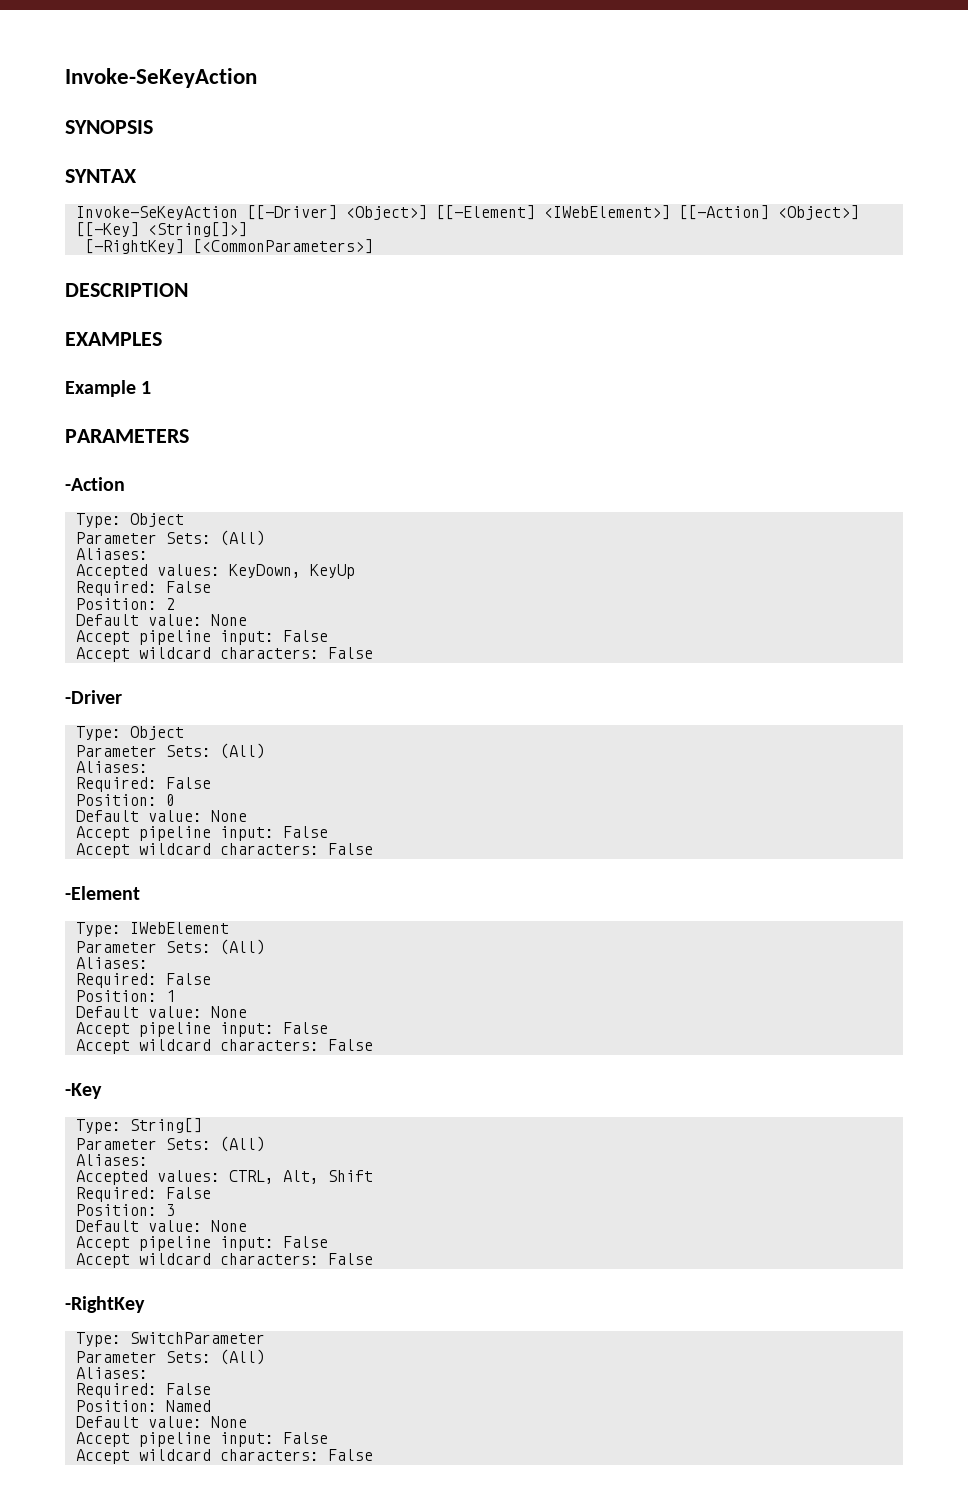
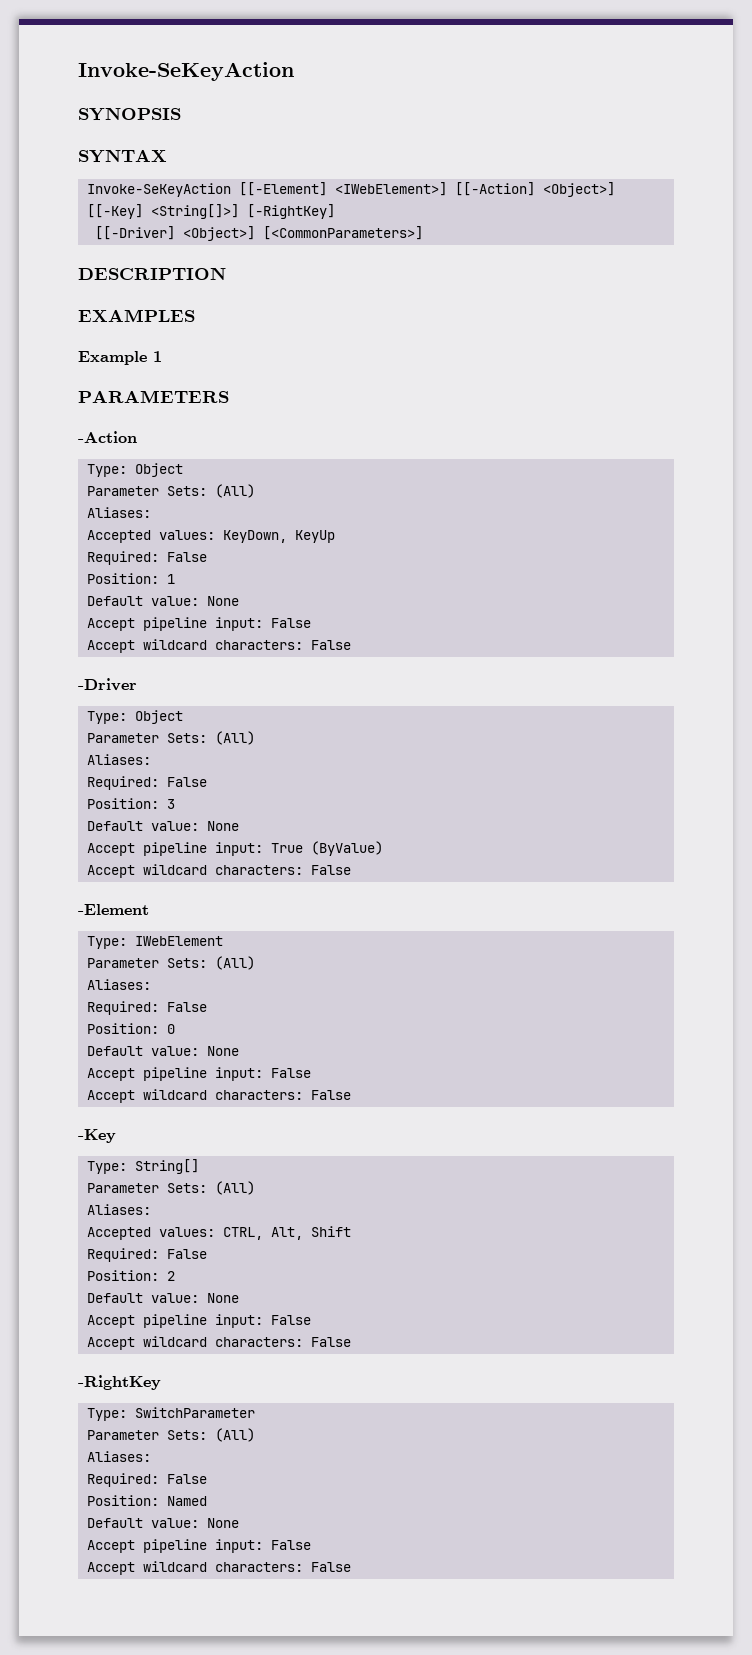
- Invoke-SeKeyAction [[-Driver] <Object>] [[-Element] <IWebElement>] [[-Action] <Object>] [[-Key] <String[]>]
- [-RightKey] [<CommonParameters>]
+ Invoke-SeKeyAction [[-Element] <IWebElement>] [[-Action] <Object>] [[-Key] <String[]>] [-RightKey]
+ [[-Driver] <Object>] [<CommonParameters>]
- Position: 2
+ Position: 1
- Position: 0
+ Position: 3
  Default value: None
- Accept pipeline input: False
+ Accept pipeline input: True (ByValue)
- Position: 1
+ Position: 0
- Position: 3
+ Position: 2

